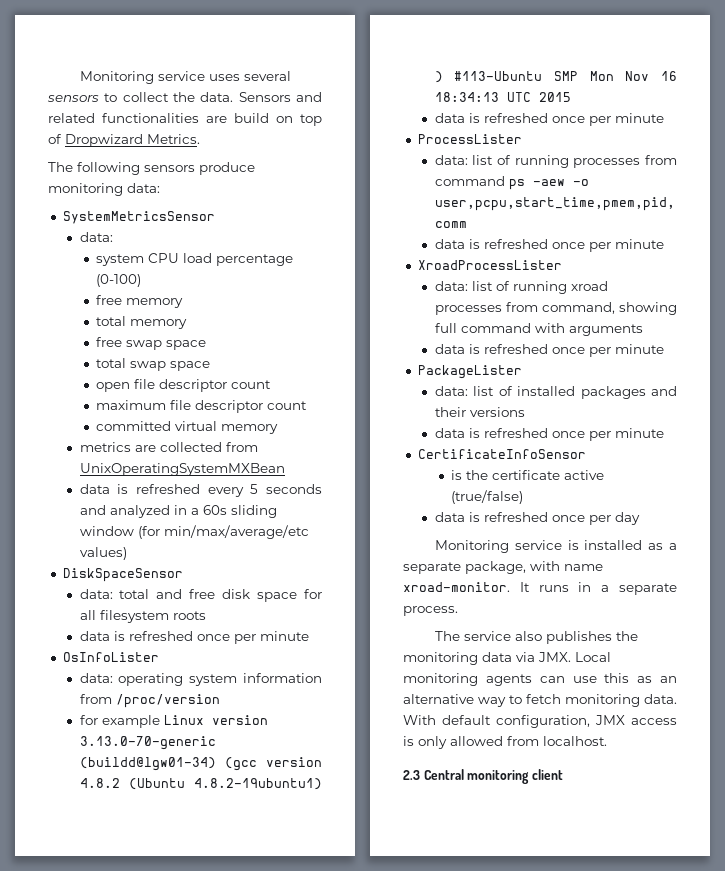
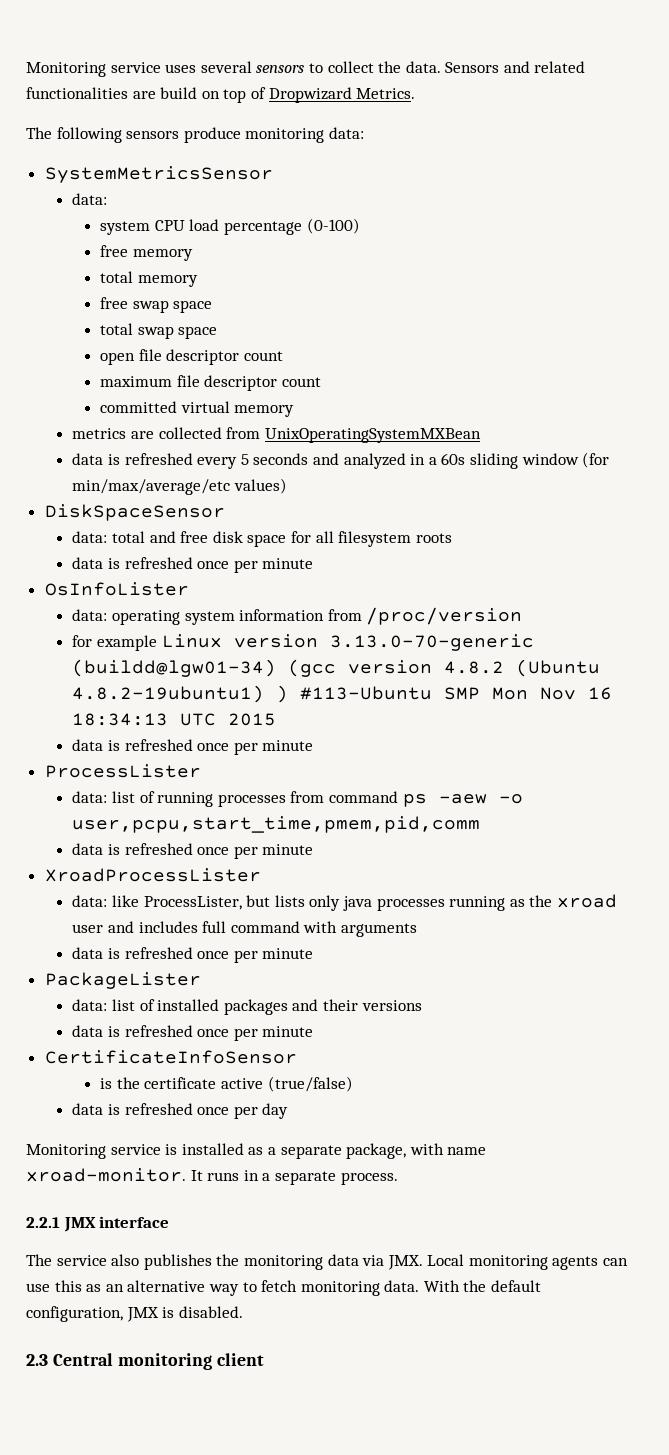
- data: list of running xroad processes from command, showing full command with arguments
+ data: like ProcessLister, but lists only java processes running as the xroad user and includes full command with arguments
+ 2.2.1 JMX interface
- With default configuration, JMX access is only allowed from localhost.
+ With the default configuration, JMX is disabled.

